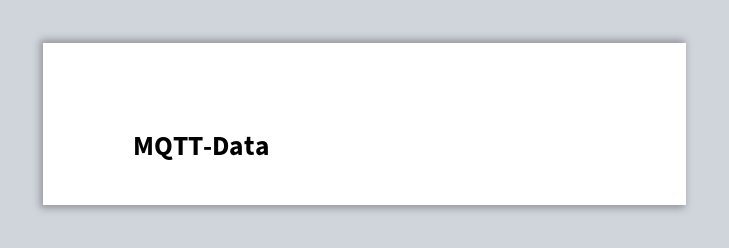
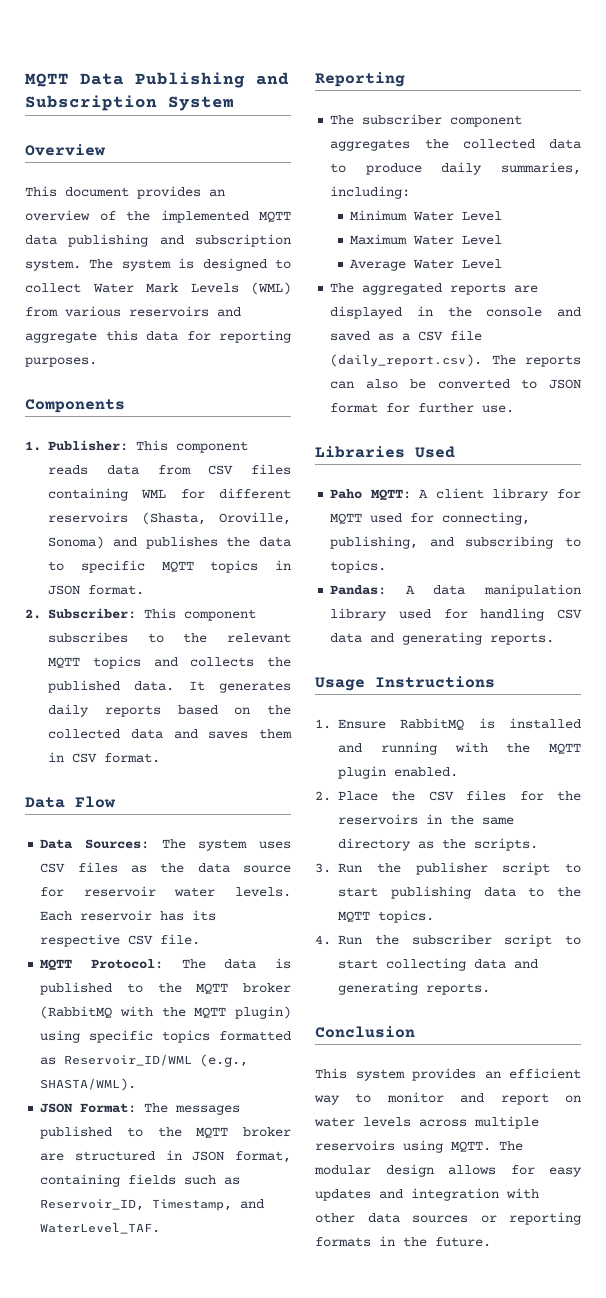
- MQTT-Data
+ MQTT Data Publishing and Subscription System
+ Overview
+ This document provides an overview of the implemented MQTT data publishing and subscription system. The system is designed to collect Water Mark Levels (WML) from various reservoirs and aggregate this data for reporting purposes.
+ Components
+ 1. Publisher: This component reads data from CSV files containing WML for different reservoirs (Shasta, Oroville, Sonoma) and publishes the data to specific MQTT topics in JSON format.
+ 2. Subscriber: This component subscribes to the relevant MQTT topics and collects the published data. It generates daily reports based on the collected data and saves them in CSV format.
+ Data Flow
+ Data Sources: The system uses CSV files as the data source for reservoir water levels. Each reservoir has its respective CSV file.
+ MQTT Protocol: The data is published to the MQTT broker (RabbitMQ with the MQTT plugin) using specific topics formatted as Reservoir_ID/WML (e.g., SHASTA/WML).
+ JSON Format: The messages published to the MQTT broker are structured in JSON format, containing fields such as Reservoir_ID, Timestamp, and WaterLevel_TAF.
+ Reporting
+ The subscriber component aggregates the collected data to produce daily summaries, including:
+ Minimum Water Level
+ Maximum Water Level
+ Average Water Level
+ The aggregated reports are displayed in the console and saved as a CSV file (daily_report.csv). The reports can also be converted to JSON format for further use.
+ Libraries Used
+ Paho MQTT: A client library for MQTT used for connecting, publishing, and subscribing to topics.
+ Pandas: A data manipulation library used for handling CSV data and generating reports.
+ Usage Instructions
+ 1. Ensure RabbitMQ is installed and running with the MQTT plugin enabled.
+ 2. Place the CSV files for the reservoirs in the same directory as the scripts.
+ 3. Run the publisher script to start publishing data to the MQTT topics.
+ 4. Run the subscriber script to start collecting data and generating reports.
+ Conclusion
+ This system provides an efficient way to monitor and report on water levels across multiple reservoirs using MQTT. The modular design allows for easy updates and integration with other data sources or reporting formats in the future.

